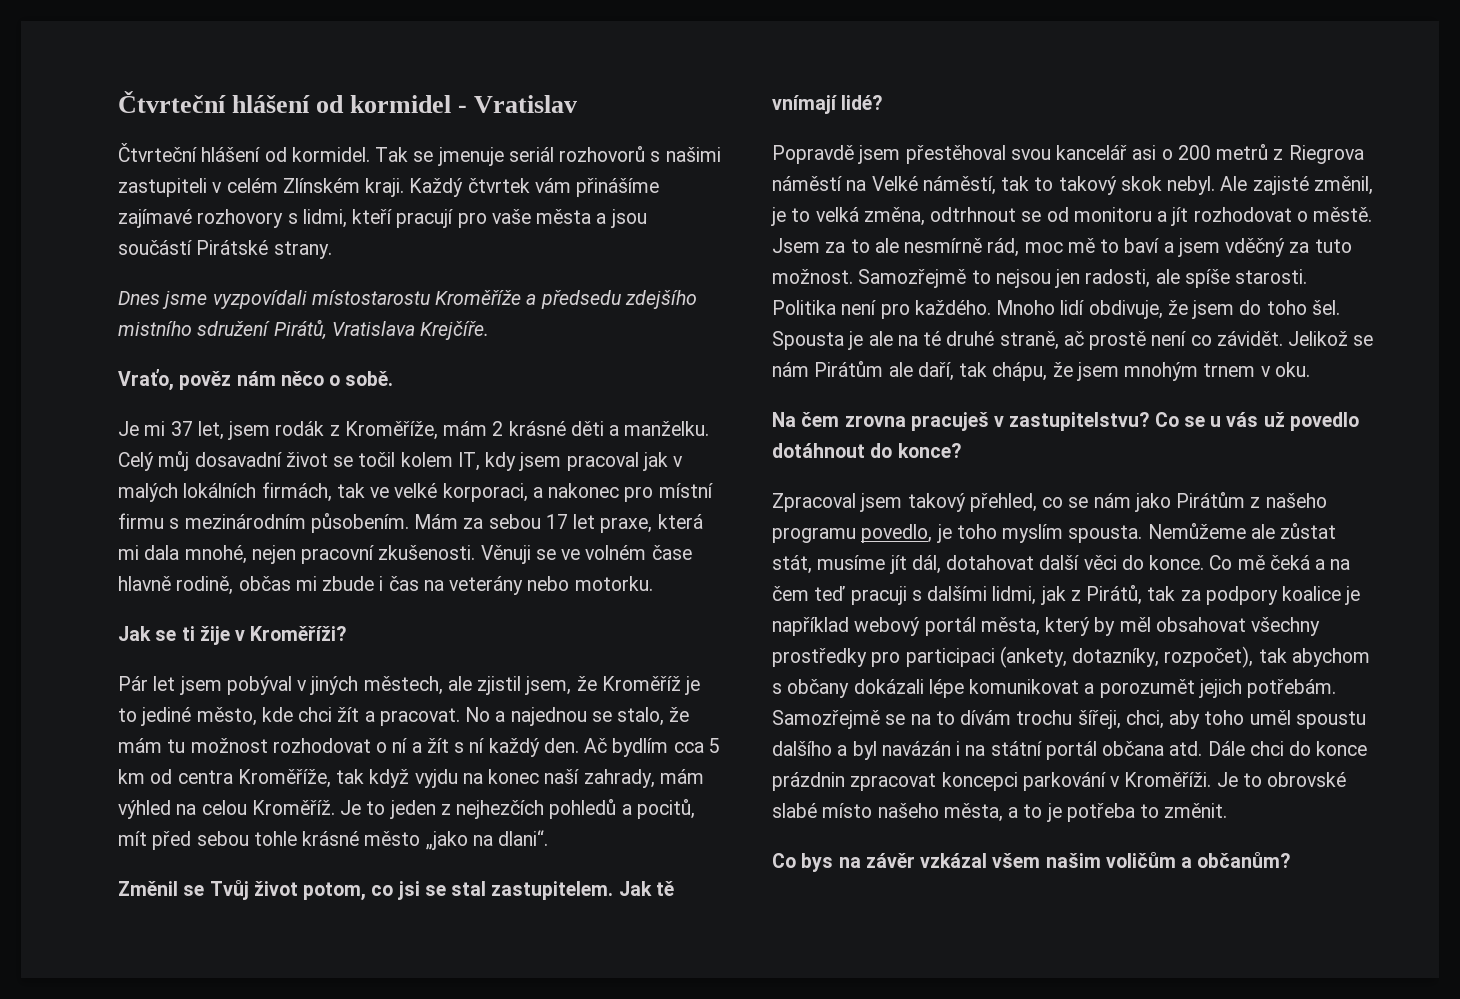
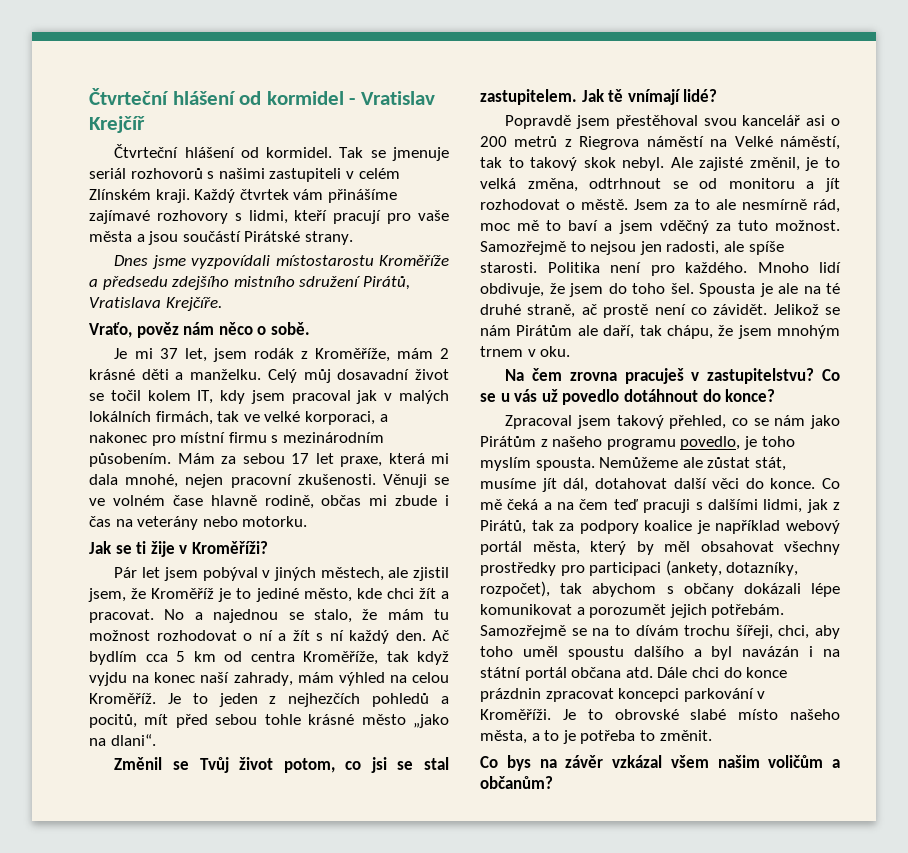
- Čtvrteční hlášení od kormidel - Vratislav
+ Čtvrteční hlášení od kormidel - Vratislav Krejčíř

